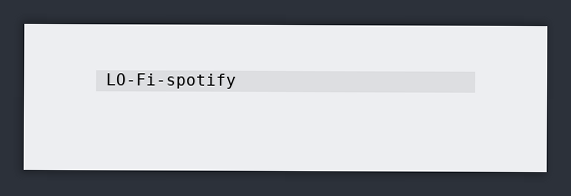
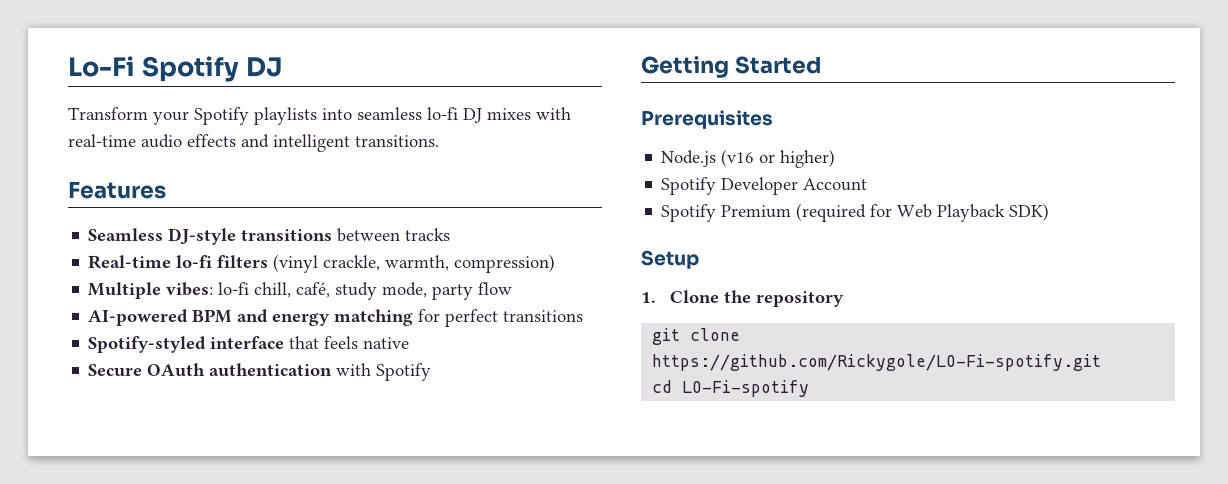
- LO-Fi-spotify
+ Lo-Fi Spotify DJ
+ Transform your Spotify playlists into seamless lo-fi DJ mixes with real-time audio effects and intelligent transitions.
+ Features
+ Seamless DJ-style transitions between tracks
+ Real-time lo-fi filters (vinyl crackle, warmth, compression)
+ Multiple vibes: lo-fi chill, café, study mode, party flow
+ AI-powered BPM and energy matching for perfect transitions
+ Spotify-styled interface that feels native
+ Secure OAuth authentication with Spotify
+ Getting Started
+ Prerequisites
+ Node.js (v16 or higher)
+ Spotify Developer Account
+ Spotify Premium (required for Web Playback SDK)
+ Setup
+ 1. Clone the repository
+ git clone https://github.com/Rickygole/LO-Fi-spotify.git
+ cd LO-Fi-spotify

